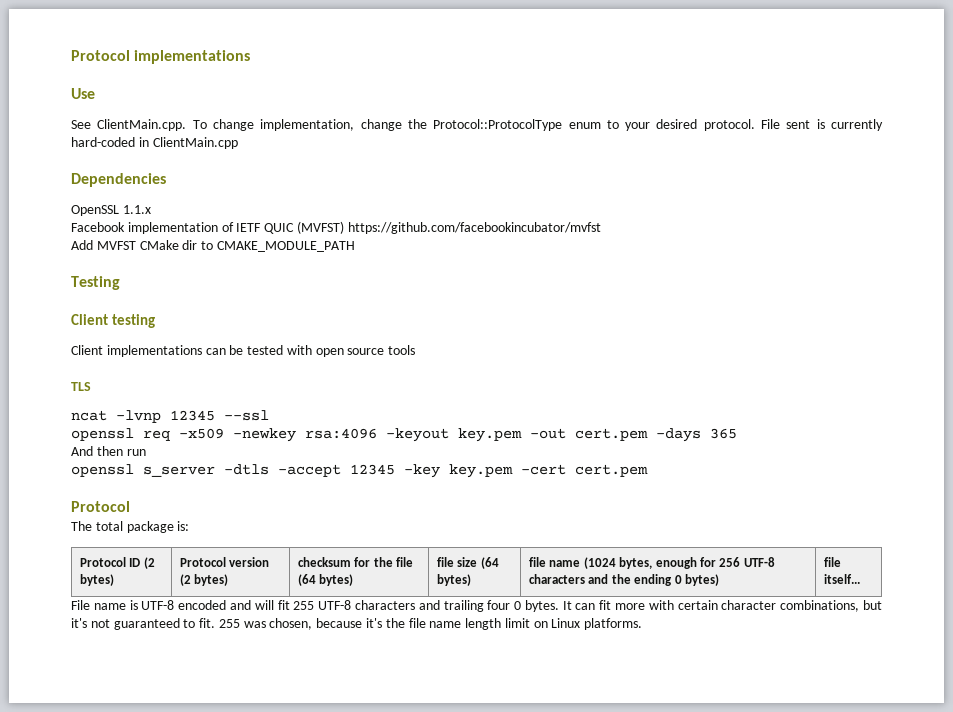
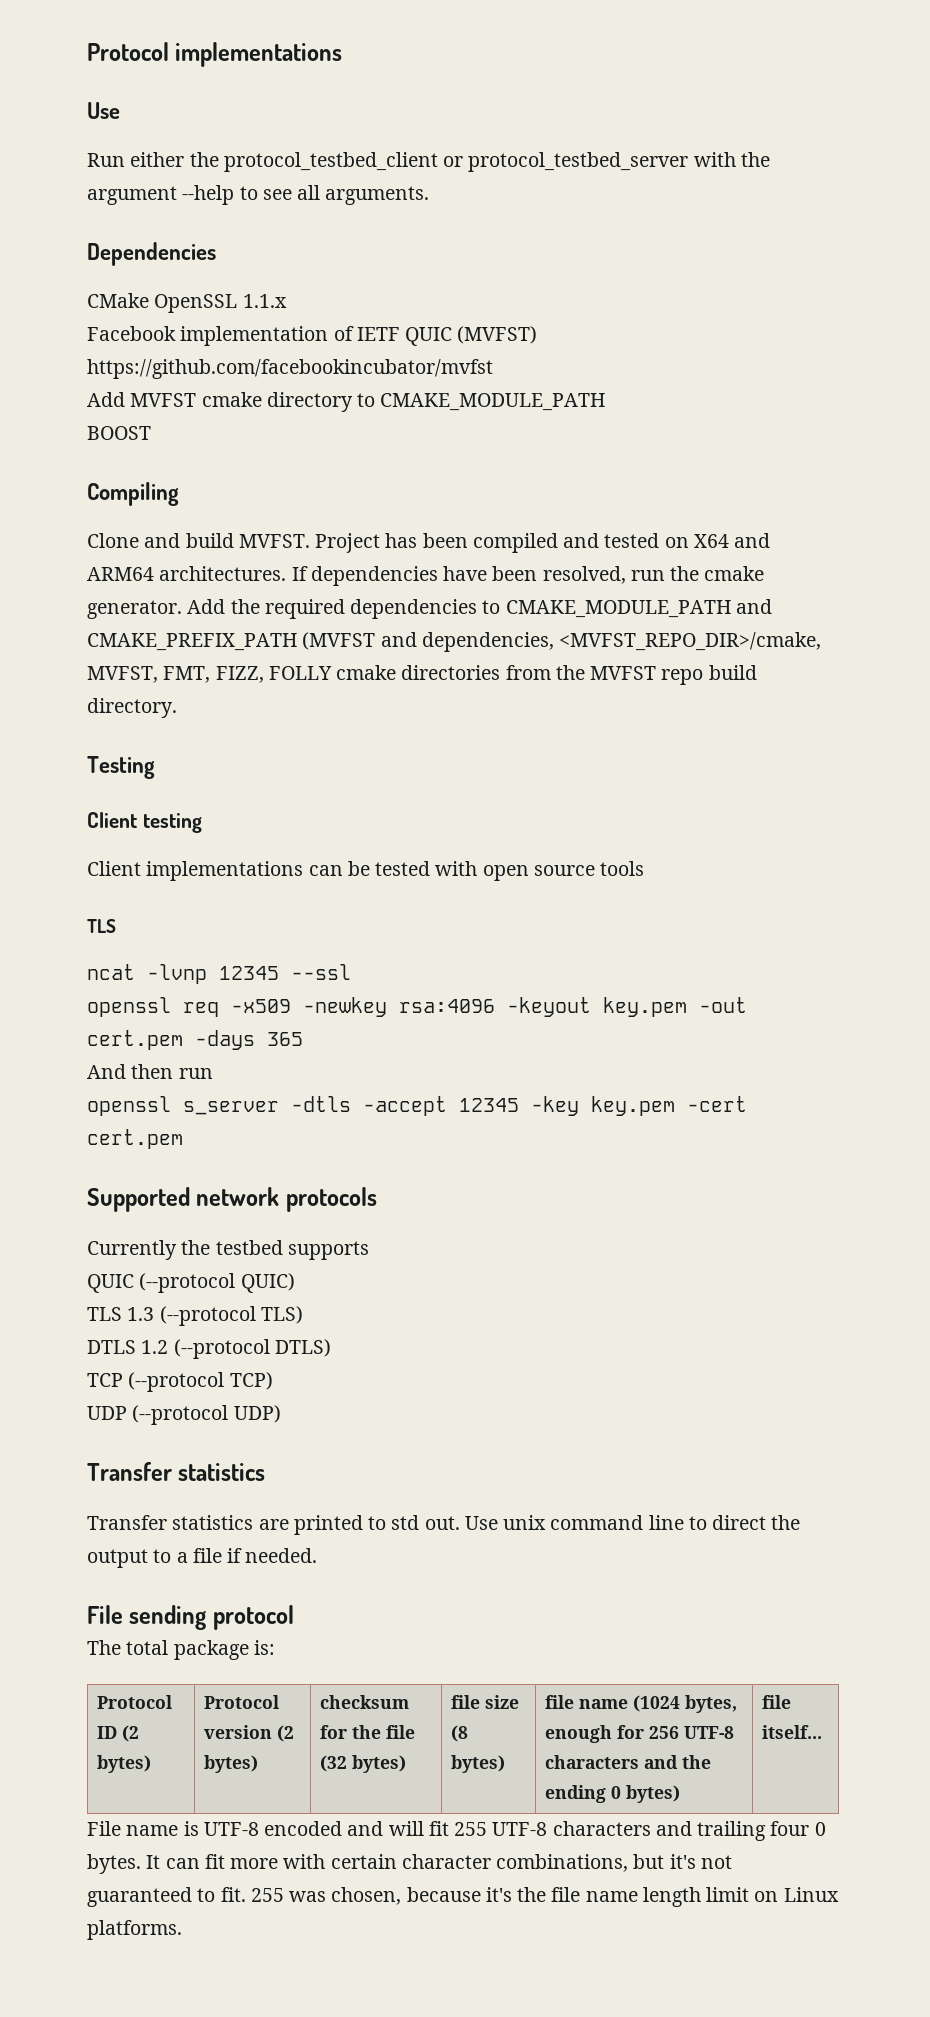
- See ClientMain.cpp. To change implementation, change the Protocol::ProtocolType enum to your desired protocol. File sent is currently hard-coded in ClientMain.cpp
+ Run either the protocol_testbed_client or protocol_testbed_server with the argument --help to see all arguments.
- OpenSSL 1.1.x
+ CMake OpenSSL 1.1.x
- Add MVFST CMake dir to CMAKE_MODULE_PATH
+ Add MVFST cmake directory to CMAKE_MODULE_PATH
+ BOOST
+ Compiling
+ Clone and build MVFST. Project has been compiled and tested on X64 and ARM64 architectures. If dependencies have been resolved, run the cmake generator. Add the required dependencies to CMAKE_MODULE_PATH and CMAKE_PREFIX_PATH (MVFST and dependencies, <MVFST_REPO_DIR>/cmake, MVFST, FMT, FIZZ, FOLLY cmake directories from the MVFST repo build directory.
  openssl s_server -dtls -accept 12345 -key key.pem -cert cert.pem
- Protocol
+ Supported network protocols
+ Currently the testbed supports
+ QUIC (--protocol QUIC)
+ TLS 1.3 (--protocol TLS)
+ DTLS 1.2 (--protocol DTLS)
+ TCP (--protocol TCP)
+ UDP (--protocol UDP)
+ Transfer statistics
+ Transfer statistics are printed to std out. Use unix command line to direct the output to a file if needed.
+ File sending protocol
- Protocol ID (2 bytes) | Protocol version (2 bytes) | checksum for the file (64 bytes) | file size (64 bytes) | file name (1024 bytes, enough for 256 UTF-8 characters and the ending 0 bytes) | file itself...
+ Protocol ID (2 bytes) | Protocol version (2 bytes) | checksum for the file (32 bytes) | file size (8 bytes) | file name (1024 bytes, enough for 256 UTF-8 characters and the ending 0 bytes) | file itself...

